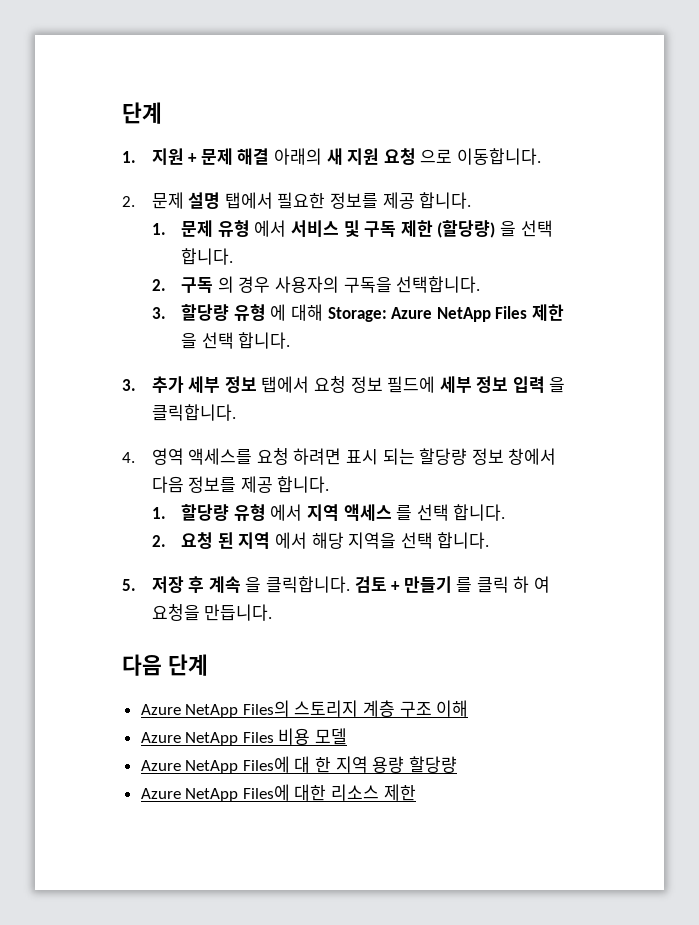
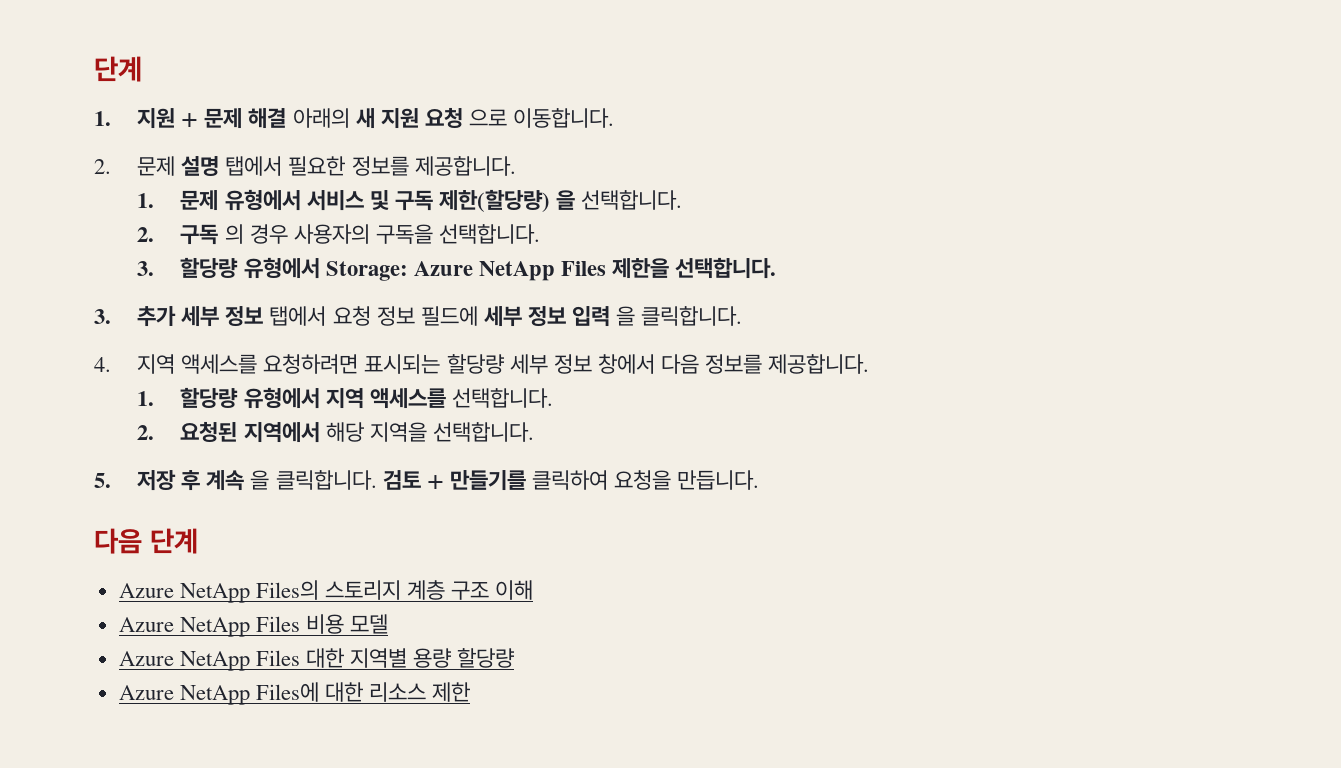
- 2. 문제 설명 탭에서 필요한 정보를 제공 합니다.
+ 2. 문제 설명 탭에서 필요한 정보를 제공합니다.
- 1. 문제 유형 에서 서비스 및 구독 제한 (할당량) 을 선택 합니다.
+ 1. 문제 유형에서 서비스 및 구독 제한(할당량) 을 선택합니다.
- 3. 할당량 유형 에 대해 Storage: Azure NetApp Files 제한 을 선택 합니다.
+ 3. 할당량 유형에서 Storage: Azure NetApp Files 제한을 선택합니다.
- 4. 영역 액세스를 요청 하려면 표시 되는 할당량 정보 창에서 다음 정보를 제공 합니다.
+ 4. 지역 액세스를 요청하려면 표시되는 할당량 세부 정보 창에서 다음 정보를 제공합니다.
- 1. 할당량 유형 에서 지역 액세스 를 선택 합니다.
- 2. 요청 된 지역 에서 해당 지역을 선택 합니다.
+ 1. 할당량 유형에서 지역 액세스를 선택합니다.
+ 2. 요청된 지역에서 해당 지역을 선택합니다.
- 검토 + 만들기 를 클릭 하 여 요청을 만듭니다.
+ 검토 + 만들기를 클릭하여 요청을 만듭니다.
- Azure NetApp Files에 대 한 지역 용량 할당량
+ Azure NetApp Files 대한 지역별 용량 할당량

